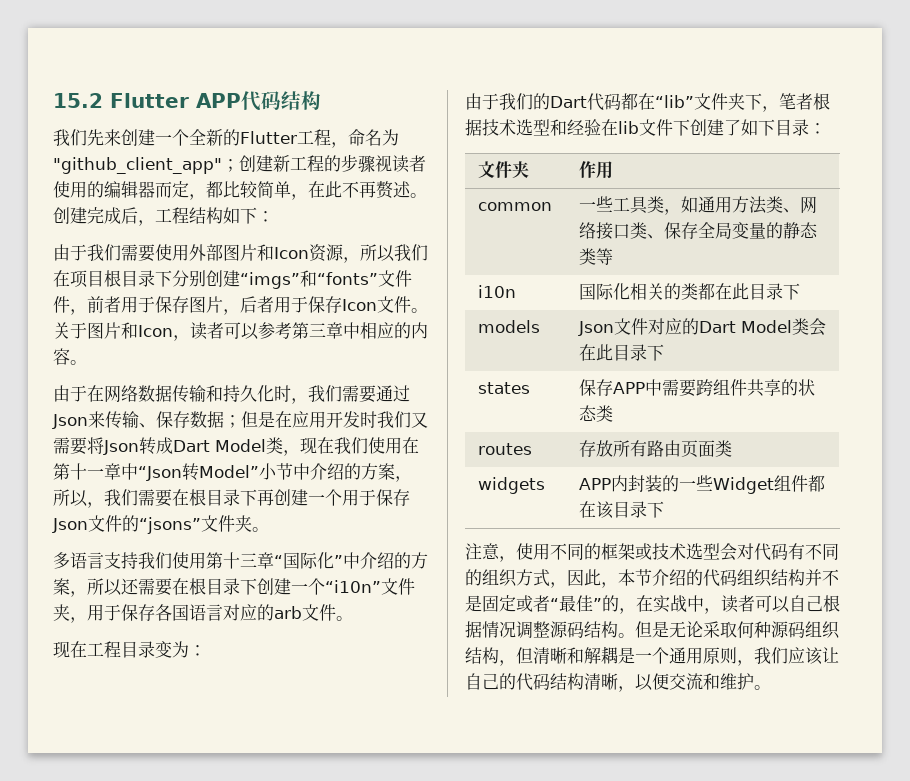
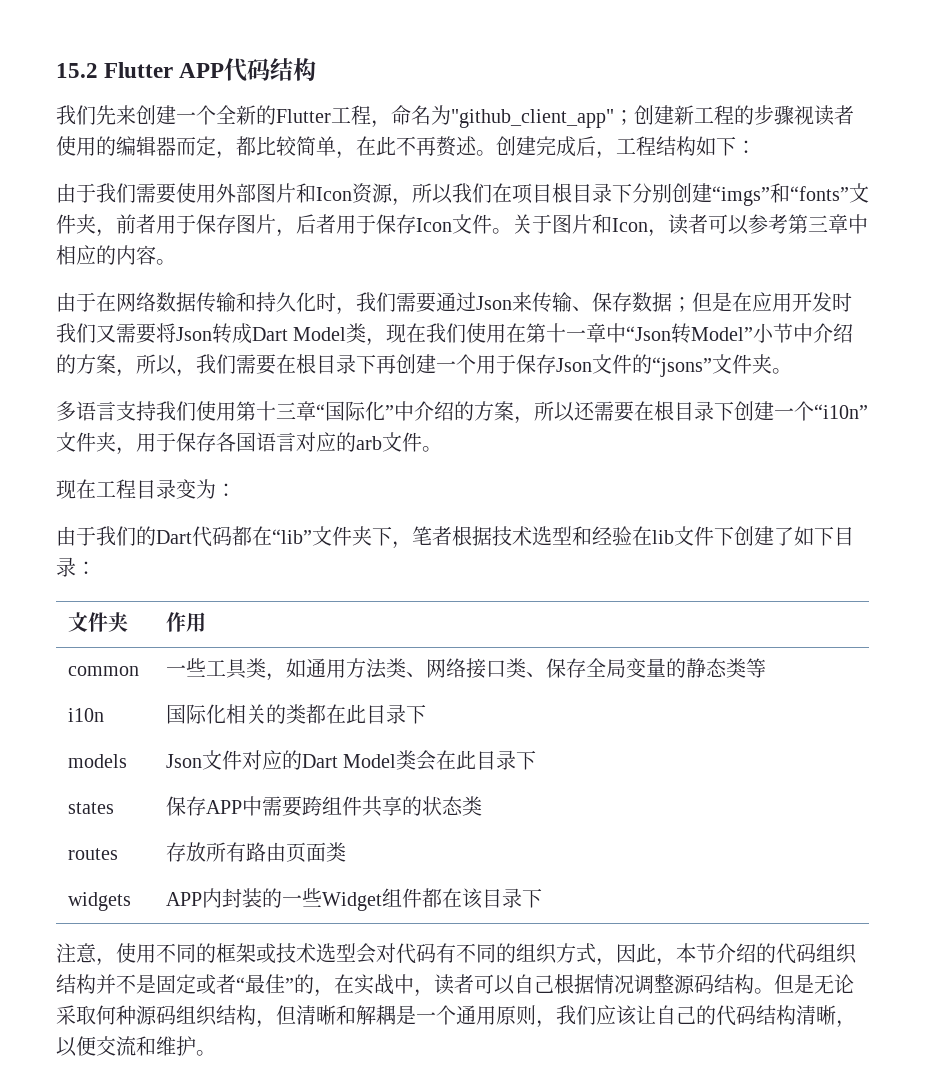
- 由于我们需要使用外部图片和Icon资源，所以我们在项目根目录下分别创建“imgs”和“fonts”文件件，前者用于保存图片，后者用于保存Icon文件。
+ 由于我们需要使用外部图片和Icon资源，所以我们在项目根目录下分别创建“imgs”和“fonts”文件夹，前者用于保存图片，后者用于保存Icon文件。

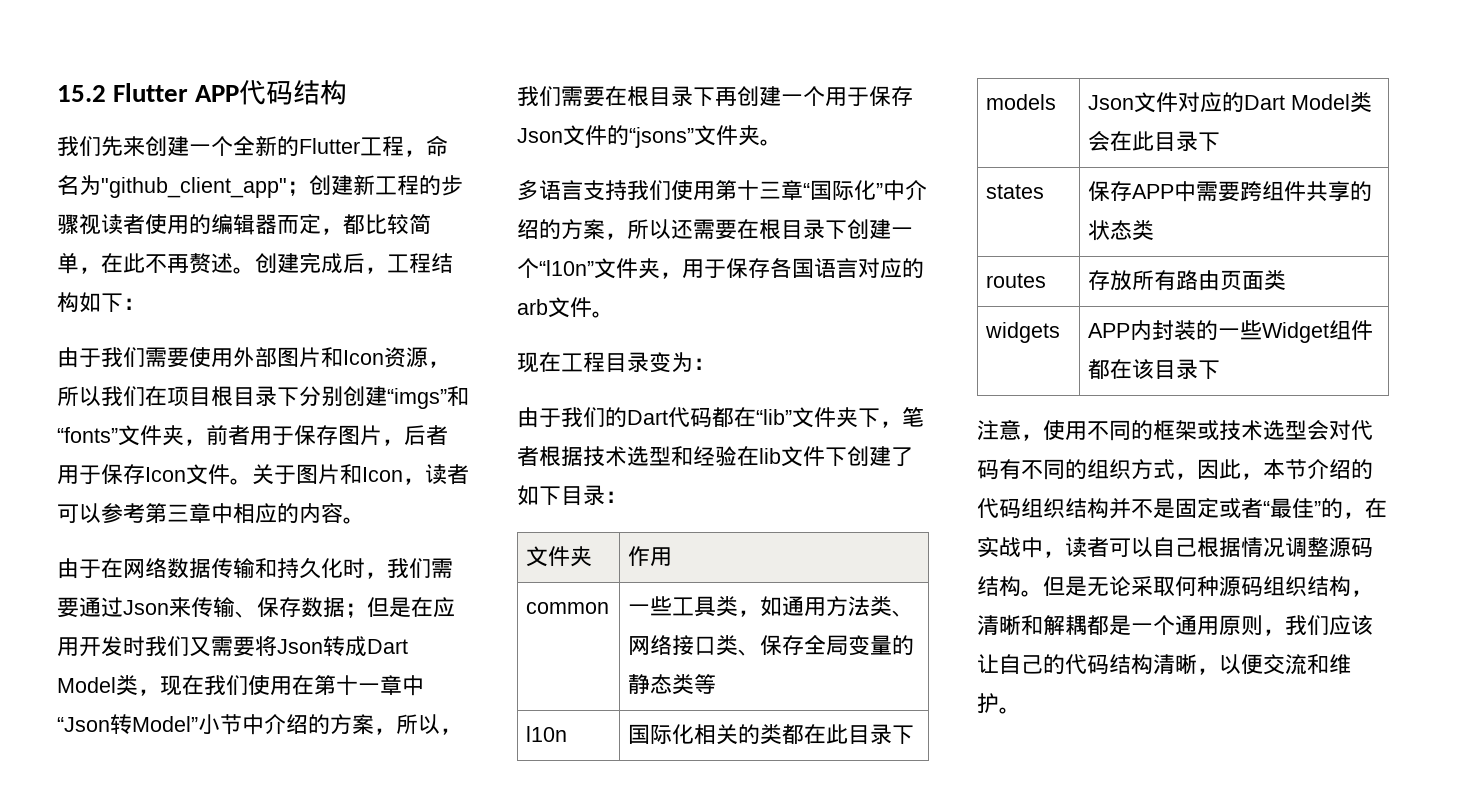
- 多语言支持我们使用第十三章“国际化”中介绍的方案，所以还需要在根目录下创建一个“i10n”文件夹，用于保存各国语言对应的arb文件。
+ 多语言支持我们使用第十三章“国际化”中介绍的方案，所以还需要在根目录下创建一个“l10n”文件夹，用于保存各国语言对应的arb文件。
- i10n | 国际化相关的类都在此目录下
+ l10n | 国际化相关的类都在此目录下
- 但是无论采取何种源码组织结构，但清晰和解耦是一个通用原则，我们应该让自己的代码结构清晰，以便交流和维护。
+ 但是无论采取何种源码组织结构，清晰和解耦都是一个通用原则，我们应该让自己的代码结构清晰，以便交流和维护。

